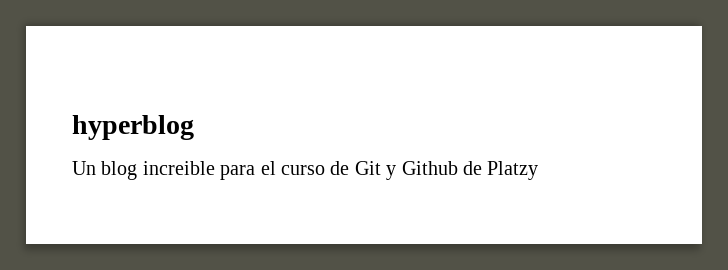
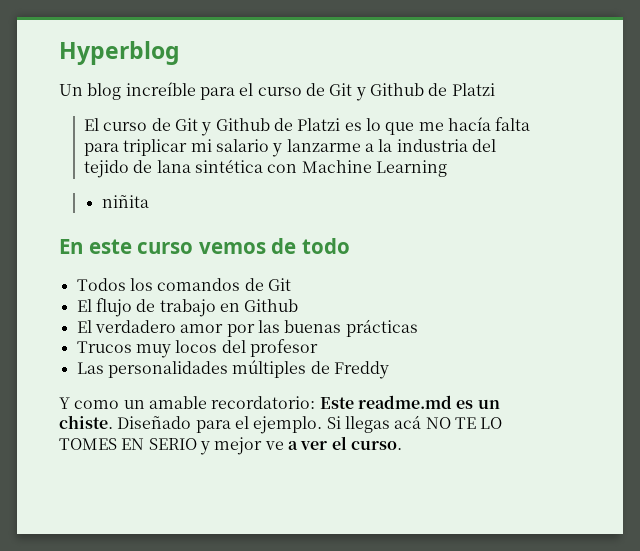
- hyperblog
+ Hyperblog
- Un blog increible para el curso de Git y Github de Platzy
+ Un blog increíble para el curso de Git y Github de Platzi
+ El curso de Git y Github de Platzi es lo que me hacía falta para triplicar mi salario y lanzarme a la industria del tejido de lana sintética con Machine Learning
+ niñita
+ En este curso vemos de todo
+ Todos los comandos de Git
+ El flujo de trabajo en Github
+ El verdadero amor por las buenas prácticas
+ Trucos muy locos del profesor
+ Las personalidades múltiples de Freddy
+ Y como un amable recordatorio: Este readme.md es un chiste. Diseñado para el ejemplo. Si llegas acá NO TE LO TOMES EN SERIO y mejor ve a ver el curso.

